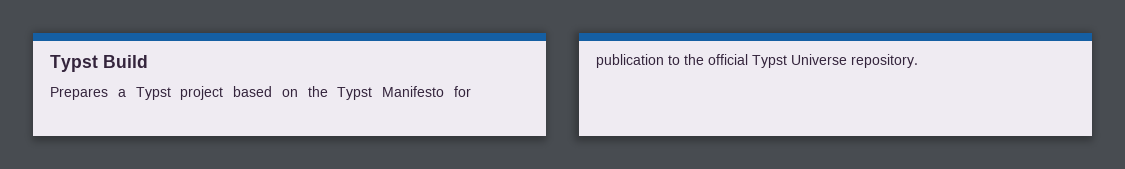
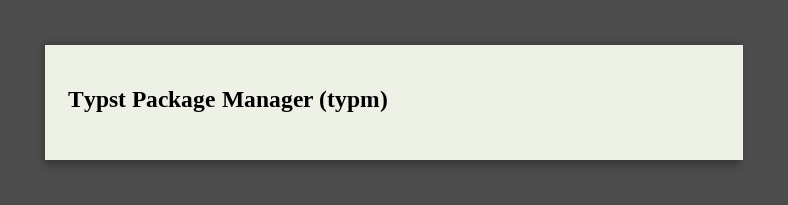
- Typst Build
- Prepares a Typst project based on the Typst Manifesto for publication to the official Typst Universe repository.
+ Typst Package Manager (typm)

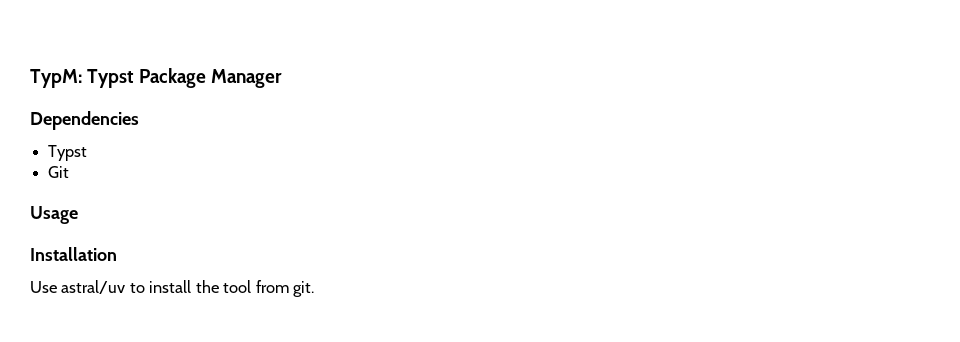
- Typst Package Manager (typm)
+ TypM: Typst Package Manager
+ Dependencies
+ Typst
+ Git
+ Usage
+ Installation
+ Use astral/uv to install the tool from git.

